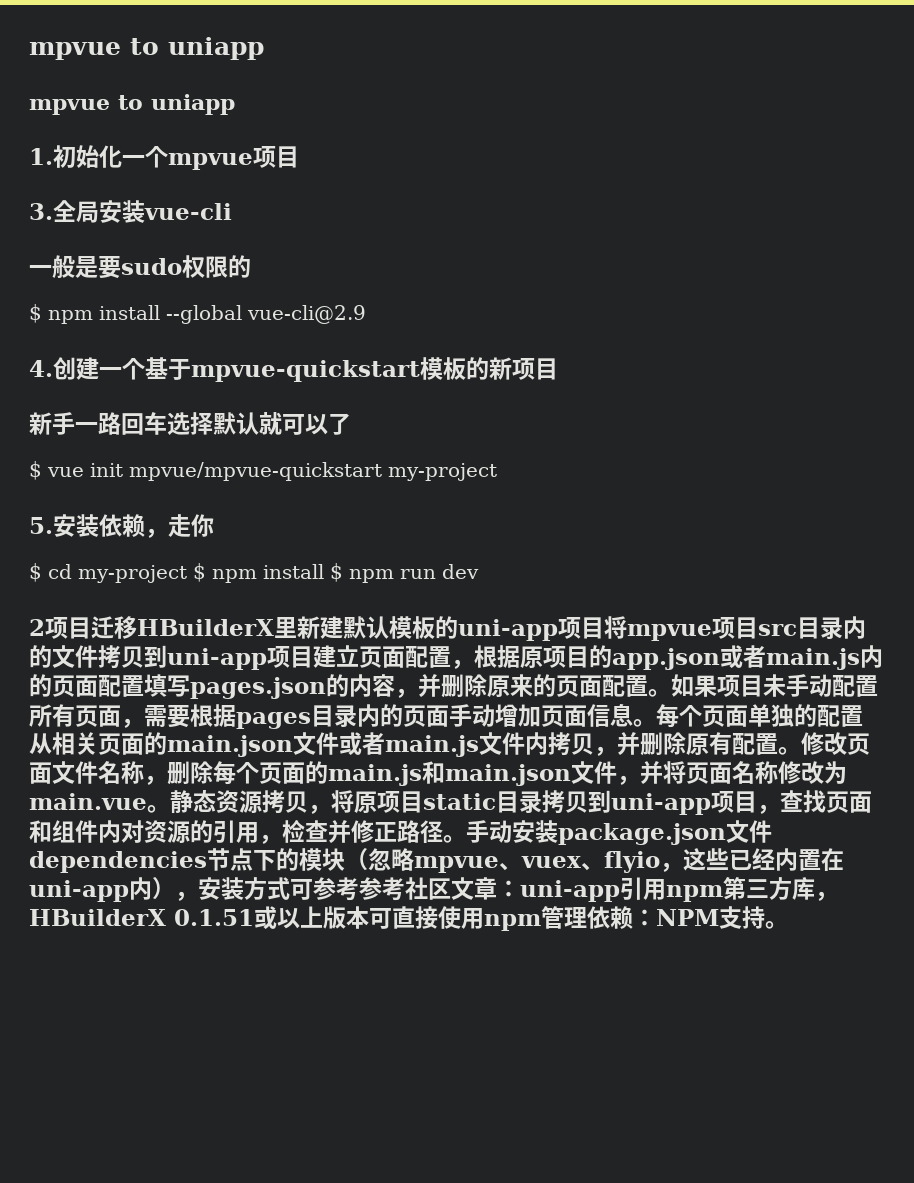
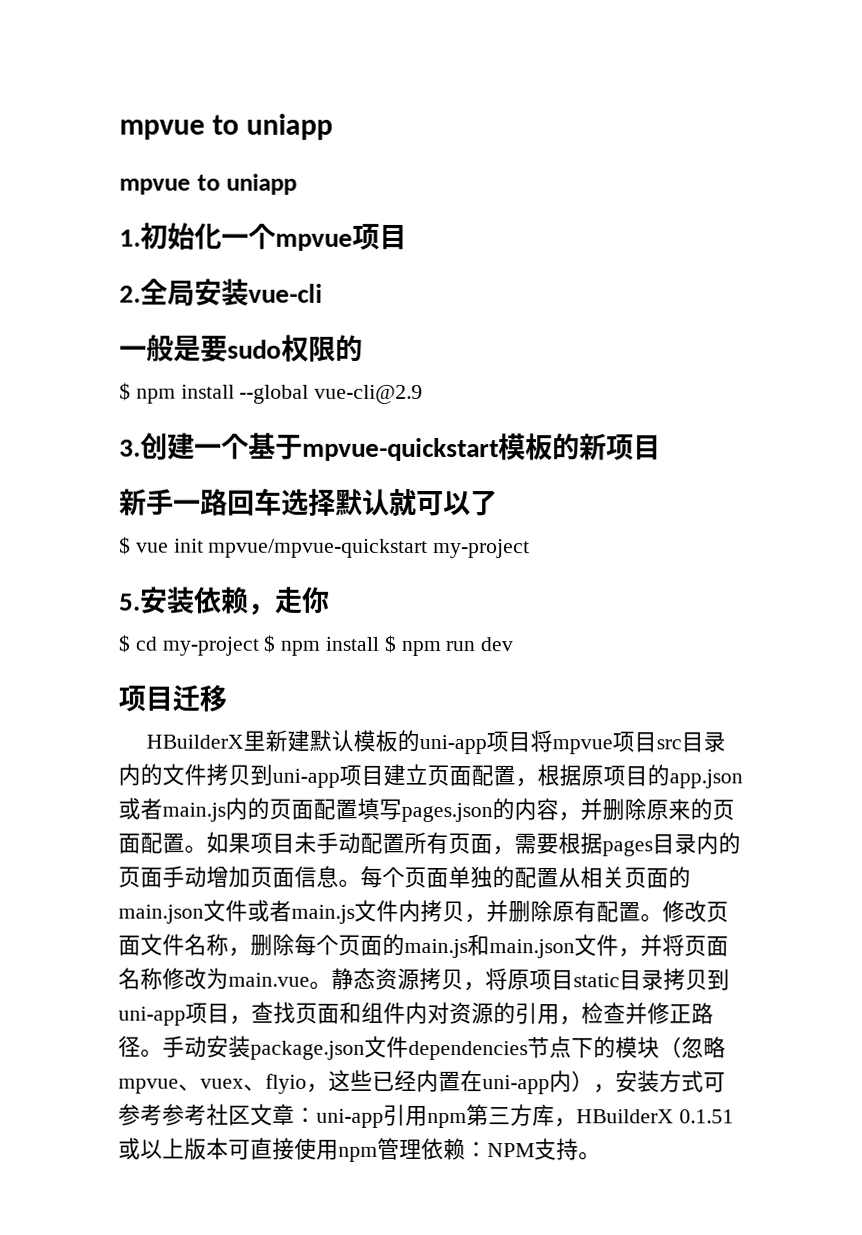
- 3.全局安装vue-cli
+ 2.全局安装vue-cli
- 4.创建一个基于mpvue-quickstart模板的新项目
+ 3.创建一个基于mpvue-quickstart模板的新项目
- 2项目迁移HBuilderX里新建默认模板的uni-app项目将mpvue项目src目录内的文件拷贝到uni-app项目建立页面配置，根据原项目的app.json或者main.js内的页面配置填写pages.json的内容，并删除原来的页面配置。
+ 项目迁移
+ HBuilderX里新建默认模板的uni-app项目将mpvue项目src目录内的文件拷贝到uni-app项目建立页面配置，根据原项目的app.json或者main.js内的页面配置填写pages.json的内容，并删除原来的页面配置。

